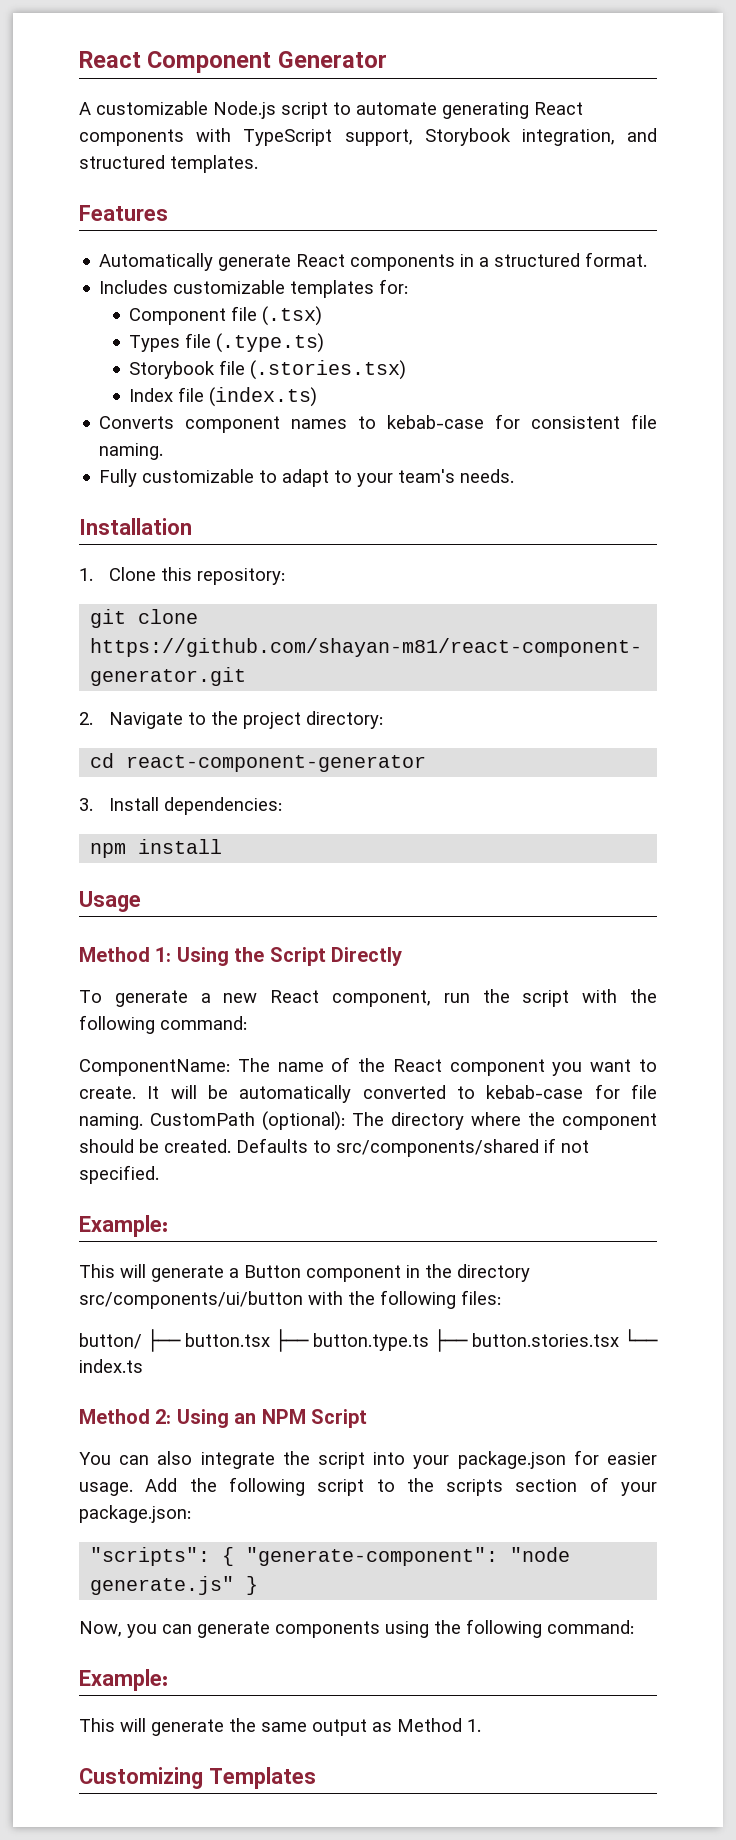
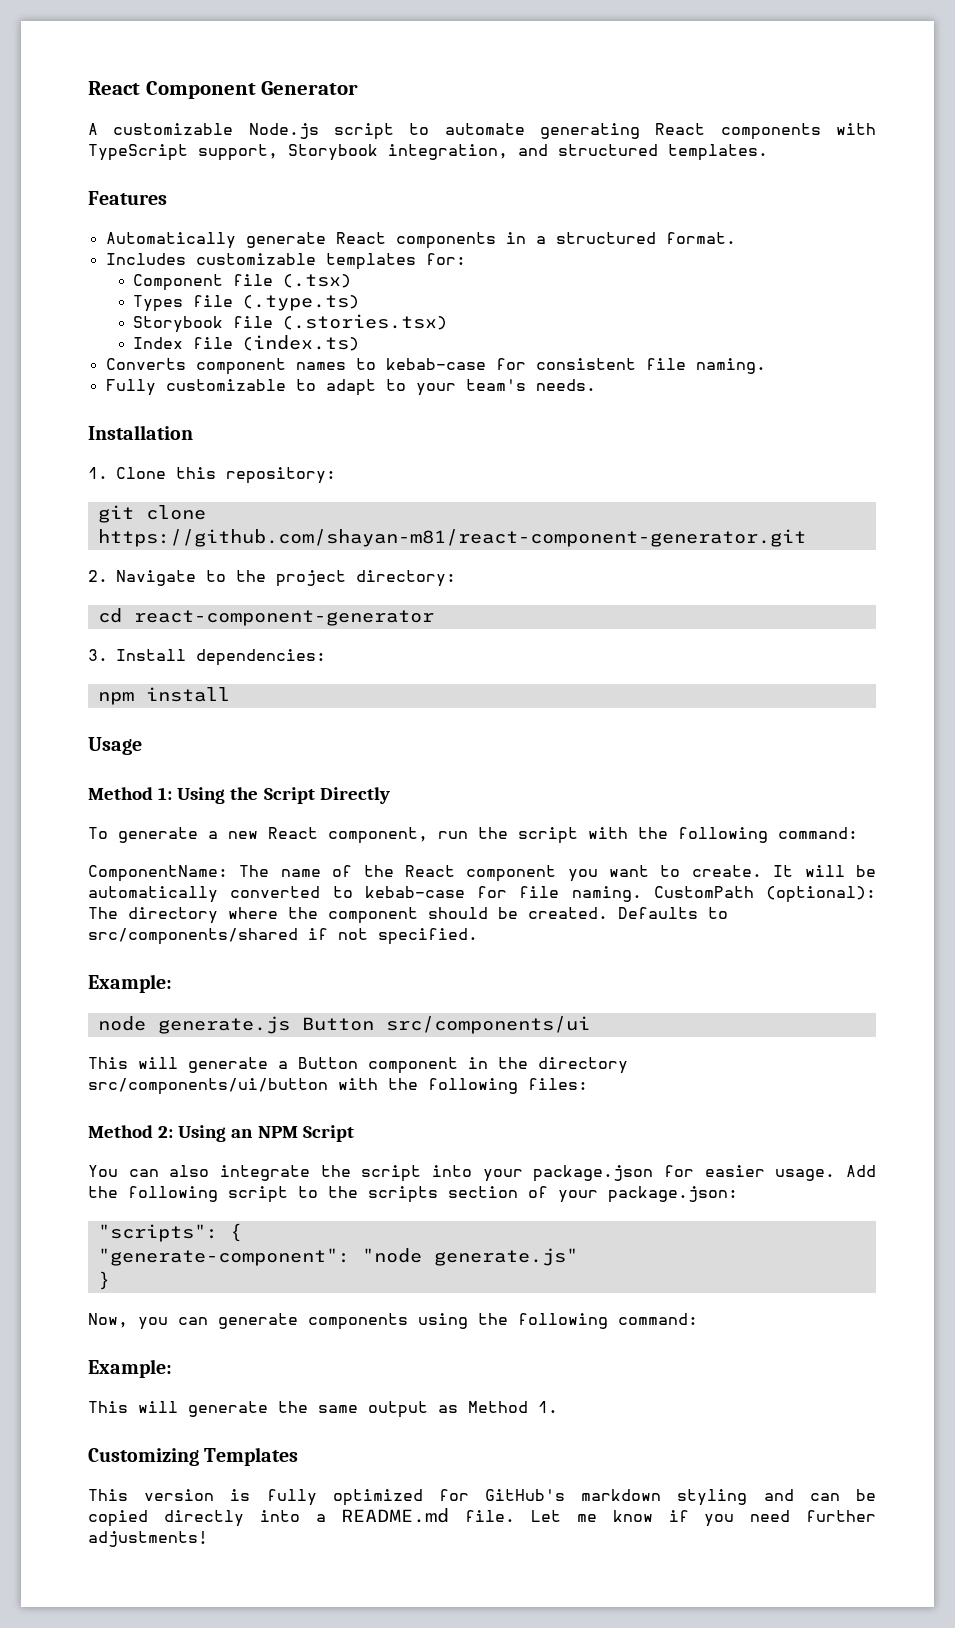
+ node generate.js Button src/components/ui
- button/ ├── button.tsx ├── button.type.ts ├── button.stories.tsx └── index.ts
- "scripts": { "generate-component": "node generate.js" }
+ "scripts": {
+ "generate-component": "node generate.js"
+ }
+ This version is fully optimized for GitHub's markdown styling and can be copied directly into a README.md file. Let me know if you need further adjustments!

